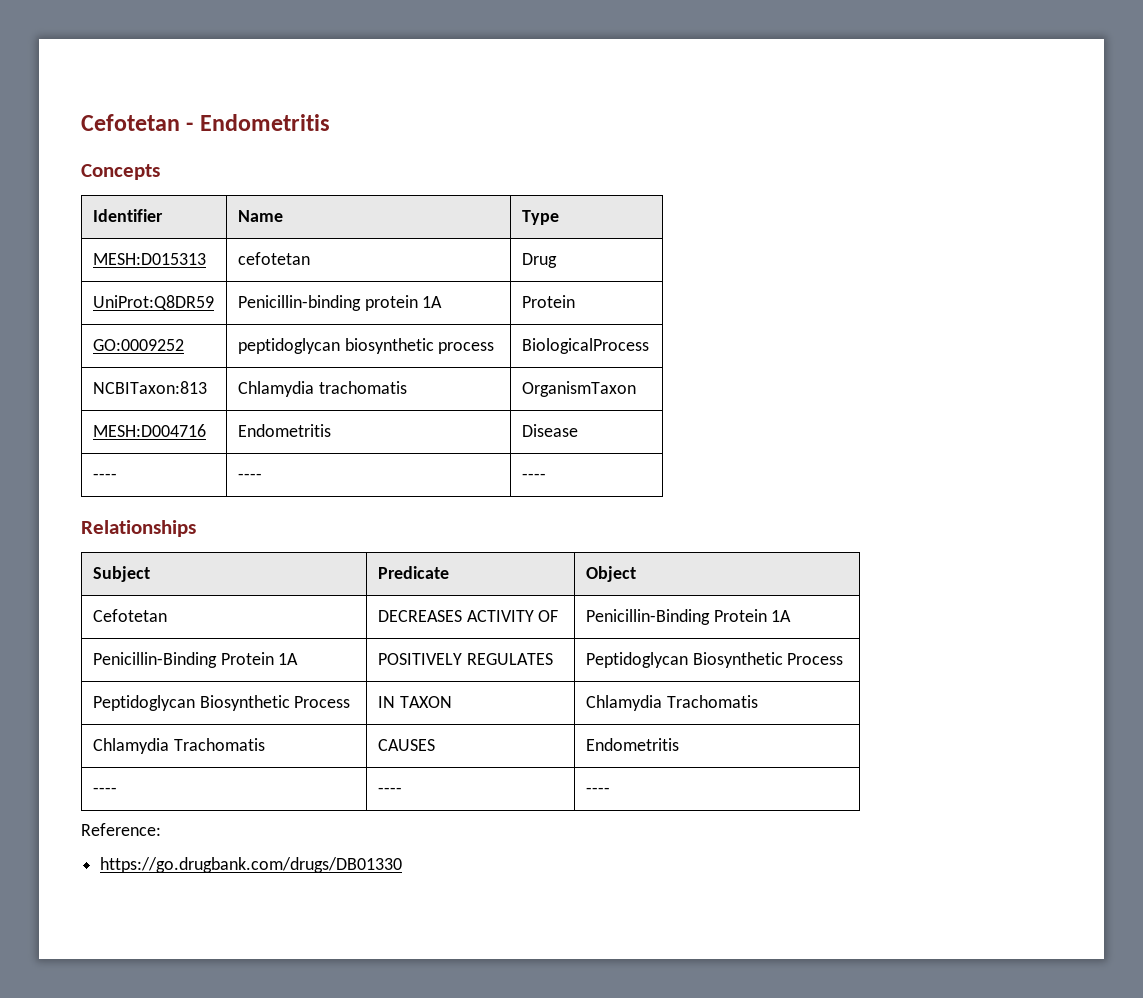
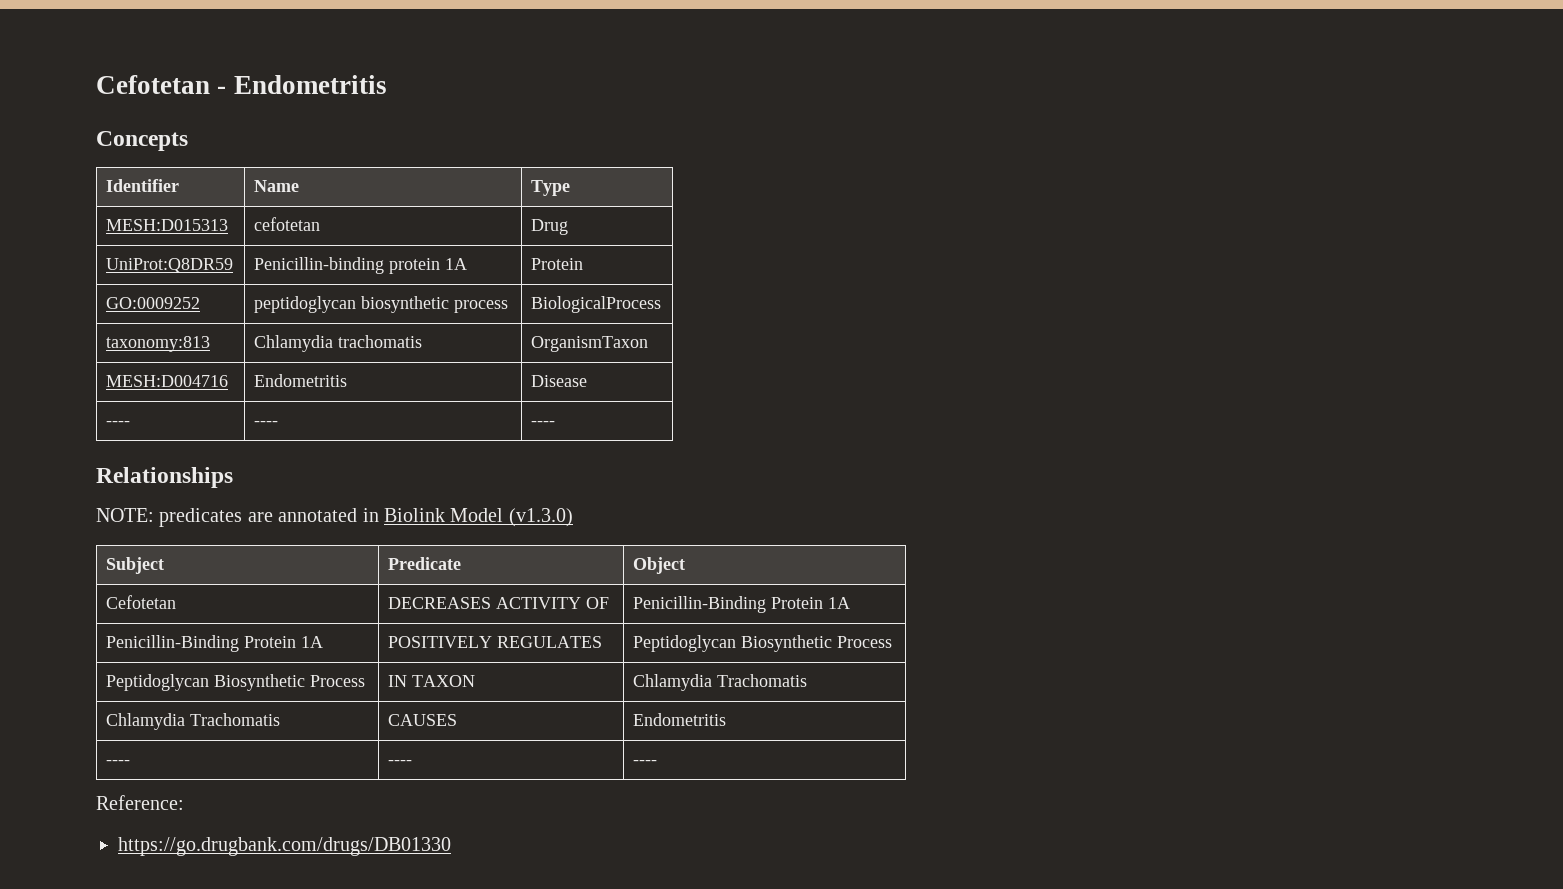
- NCBITaxon:813 | Chlamydia trachomatis | OrganismTaxon
+ taxonomy:813 | Chlamydia trachomatis | OrganismTaxon
+ NOTE: predicates are annotated in Biolink Model (v1.3.0)

